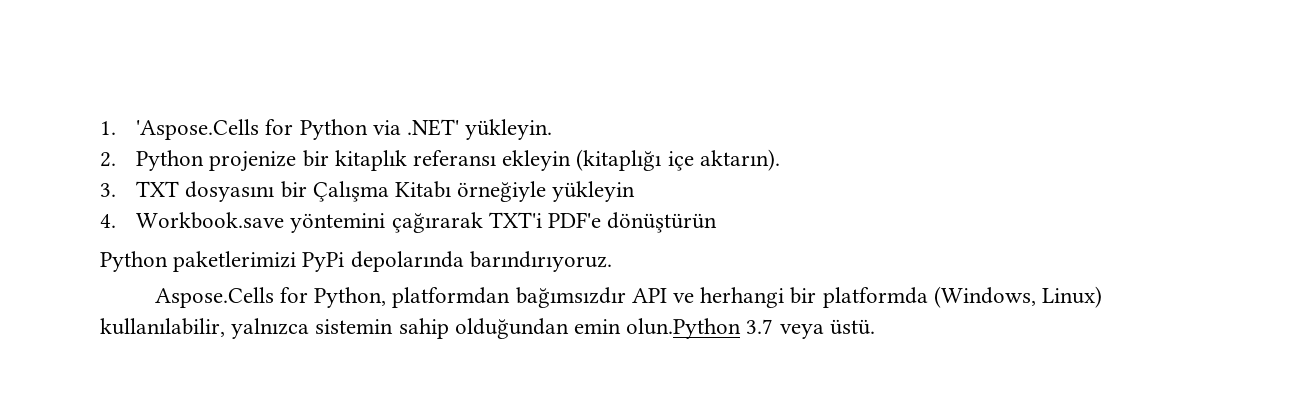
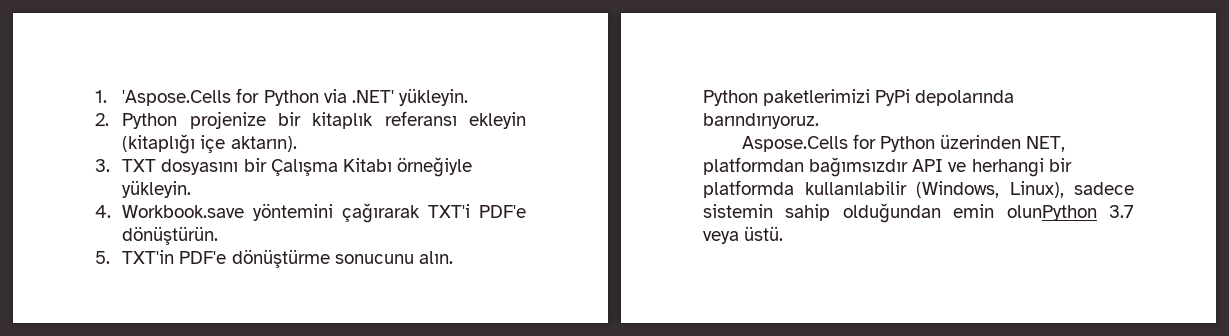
- 3. TXT dosyasını bir Çalışma Kitabı örneğiyle yükleyin
+ 3. TXT dosyasını bir Çalışma Kitabı örneğiyle yükleyin.
- 4. Workbook.save yöntemini çağırarak TXT'i PDF'e dönüştürün
+ 4. Workbook.save yöntemini çağırarak TXT'i PDF'e dönüştürün.
+ 5. TXT'in PDF'e dönüştürme sonucunu alın.
- Aspose.Cells for Python, platformdan bağımsızdır API ve herhangi bir platformda (Windows, Linux) kullanılabilir, yalnızca sistemin sahip olduğundan emin olun.Python 3.7 veya üstü.
+ Aspose.Cells for Python üzerinden NET, platformdan bağımsızdır API ve herhangi bir platformda kullanılabilir (Windows, Linux), sadece sistemin sahip olduğundan emin olunPython 3.7 veya üstü.

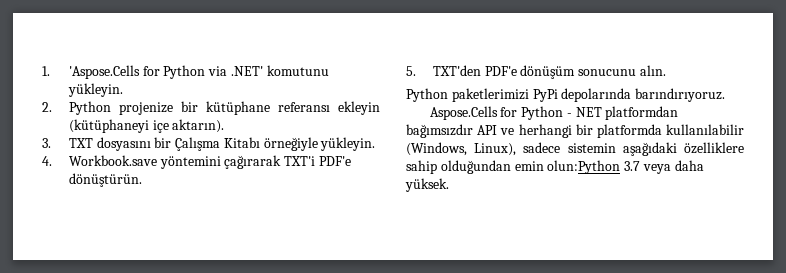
- 1. 'Aspose.Cells for Python via .NET' yükleyin.
+ 1. 'Aspose.Cells for Python via .NET' komutunu yükleyin.
- 2. Python projenize bir kitaplık referansı ekleyin (kitaplığı içe aktarın).
+ 2. Python projenize bir kütüphane referansı ekleyin (kütüphaneyi içe aktarın).
- 5. TXT'in PDF'e dönüştürme sonucunu alın.
+ 5. TXT'den PDF'e dönüşüm sonucunu alın.
- Aspose.Cells for Python üzerinden NET, platformdan bağımsızdır API ve herhangi bir platformda kullanılabilir (Windows, Linux), sadece sistemin sahip olduğundan emin olunPython 3.7 veya üstü.
+ Aspose.Cells for Python - NET platformdan bağımsızdır API ve herhangi bir platformda kullanılabilir (Windows, Linux), sadece sistemin aşağıdaki özelliklere sahip olduğundan emin olun:Python 3.7 veya daha yüksek.

